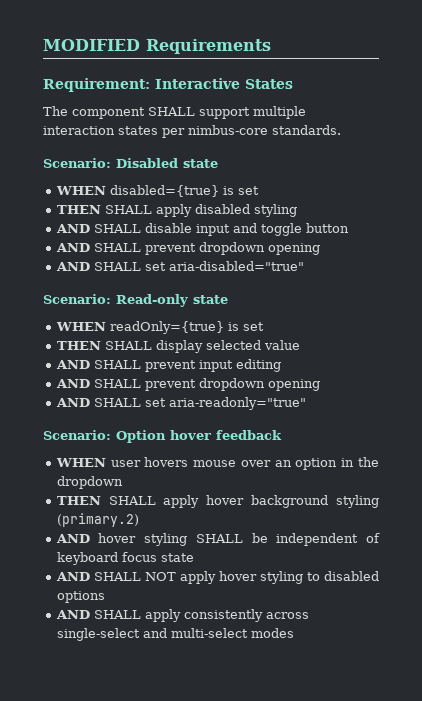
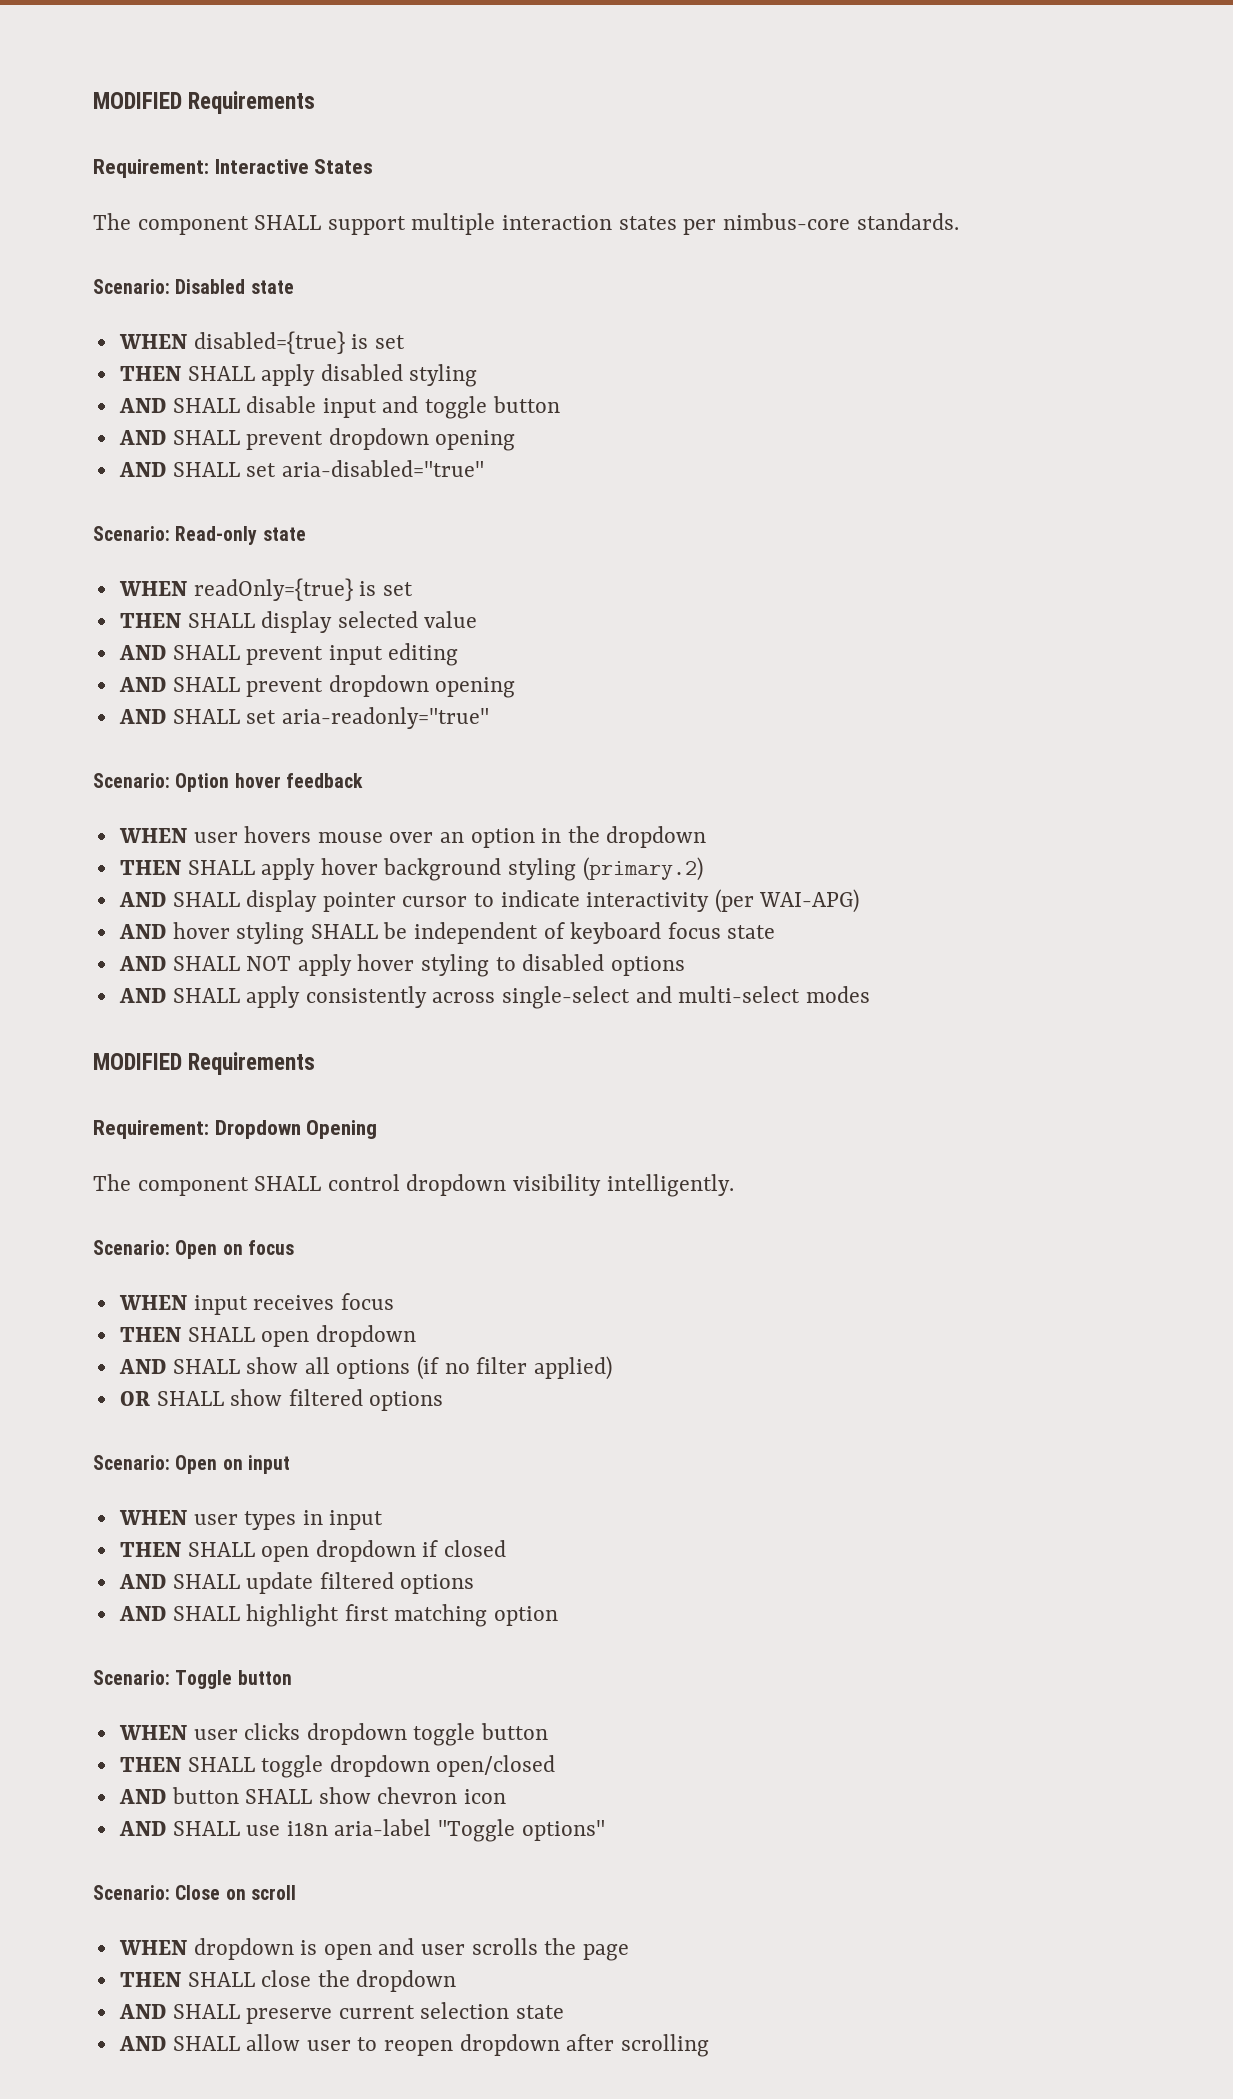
+ AND SHALL display pointer cursor to indicate interactivity (per WAI-APG)
  AND SHALL apply consistently across single-select and multi-select modes
+ MODIFIED Requirements
+ Requirement: Dropdown Opening
+ The component SHALL control dropdown visibility intelligently.
+ Scenario: Open on focus
+ WHEN input receives focus
+ THEN SHALL open dropdown
+ AND SHALL show all options (if no filter applied)
+ OR SHALL show filtered options
+ Scenario: Open on input
+ WHEN user types in input
+ THEN SHALL open dropdown if closed
+ AND SHALL update filtered options
+ AND SHALL highlight first matching option
+ Scenario: Toggle button
+ WHEN user clicks dropdown toggle button
+ THEN SHALL toggle dropdown open/closed
+ AND button SHALL show chevron icon
+ AND SHALL use i18n aria-label "Toggle options"
+ Scenario: Close on scroll
+ WHEN dropdown is open and user scrolls the page
+ THEN SHALL close the dropdown
+ AND SHALL preserve current selection state
+ AND SHALL allow user to reopen dropdown after scrolling

